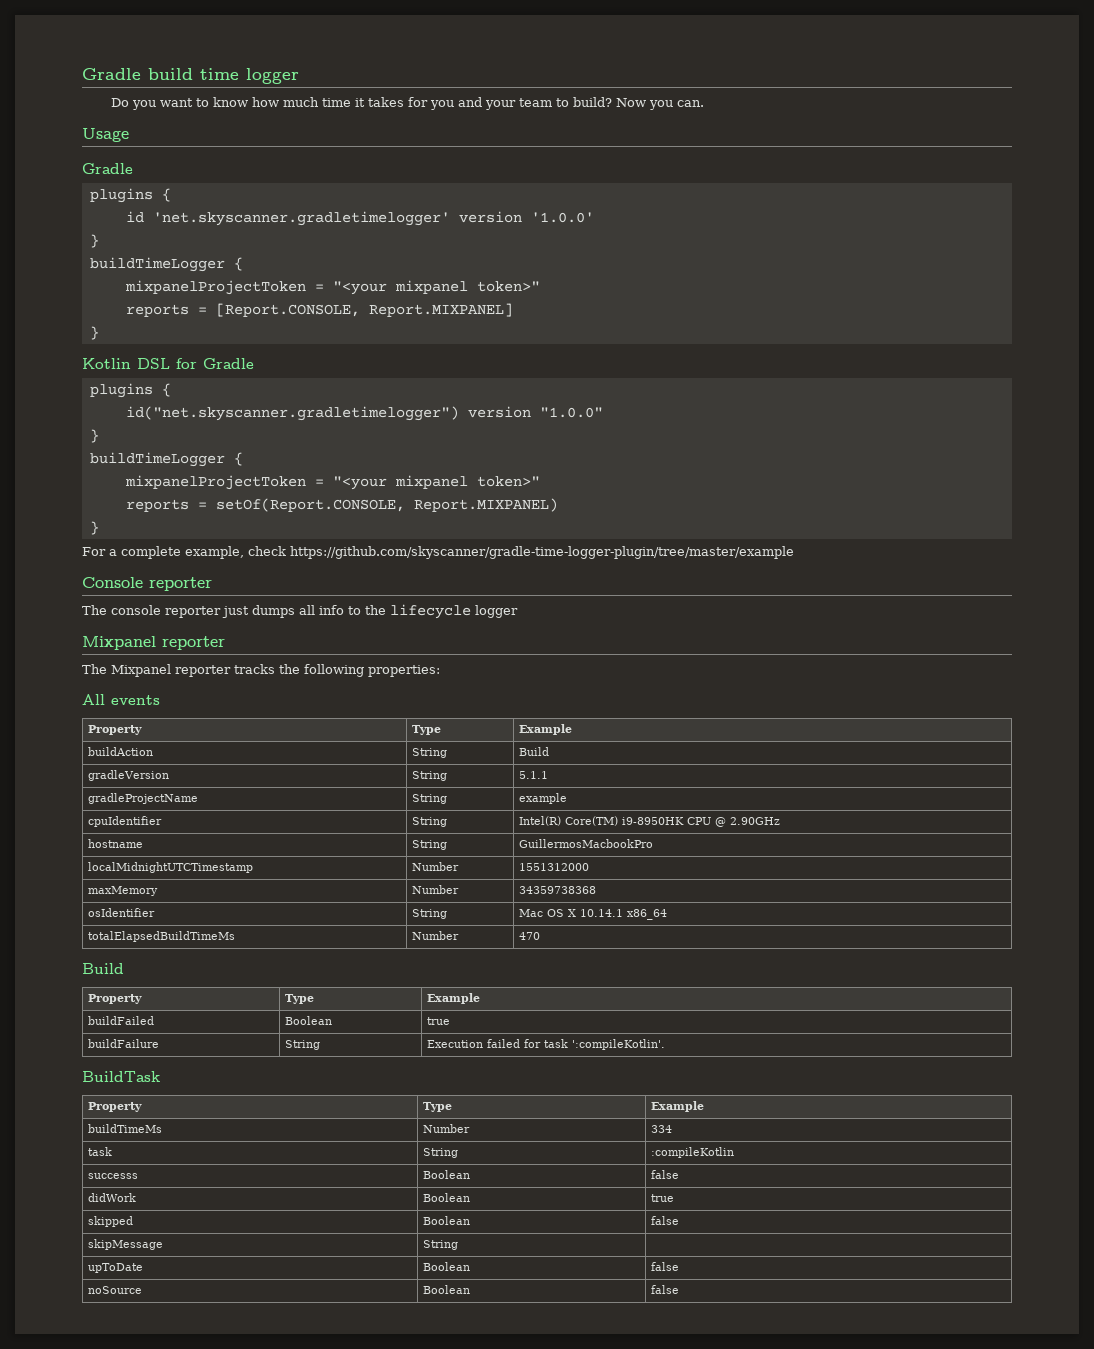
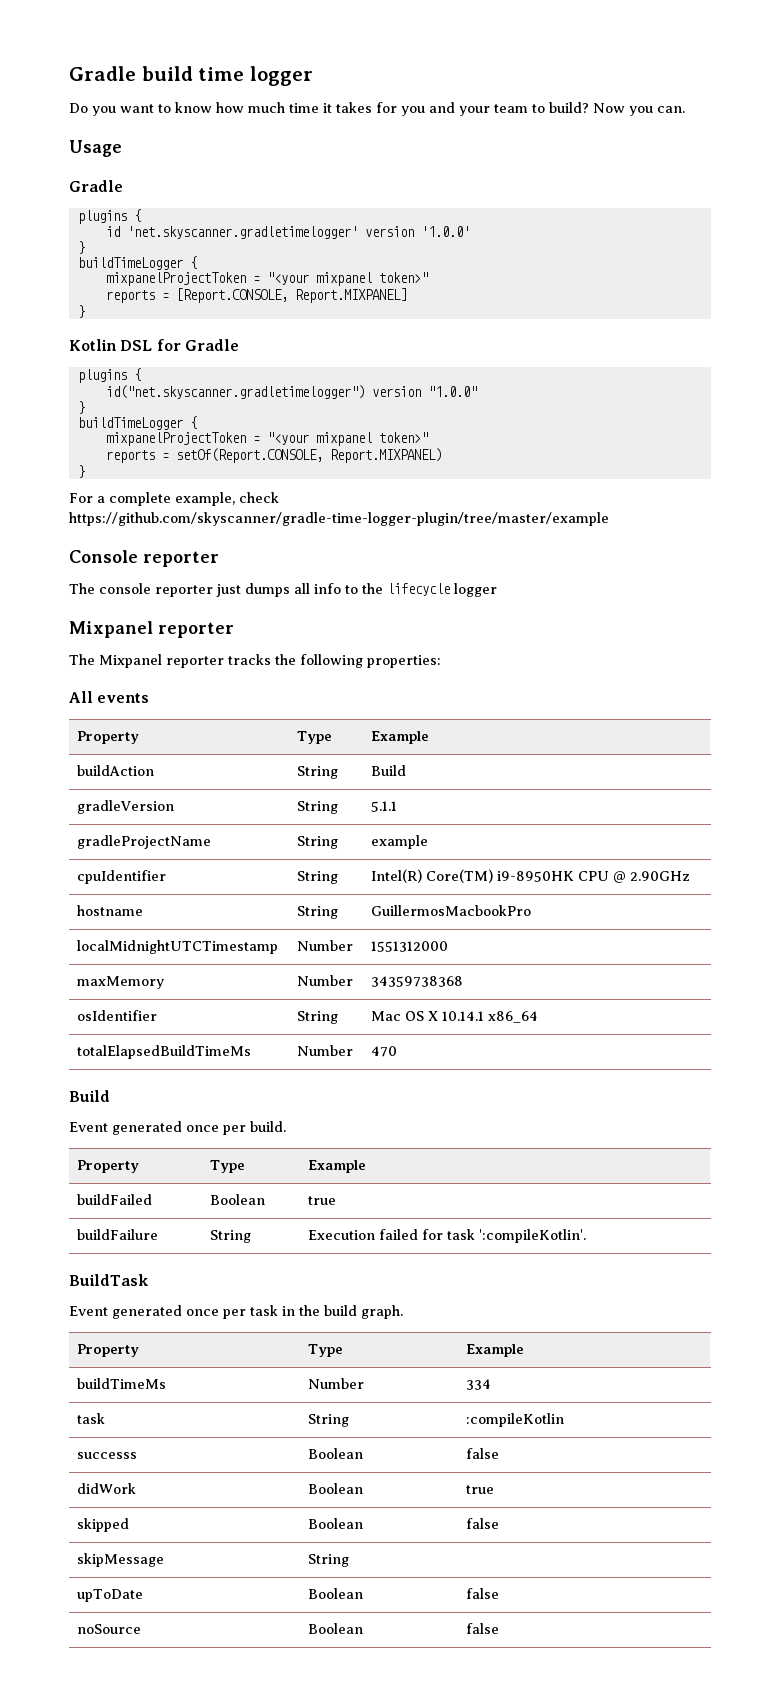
+ Event generated once per build.
+ Event generated once per task in the build graph.

